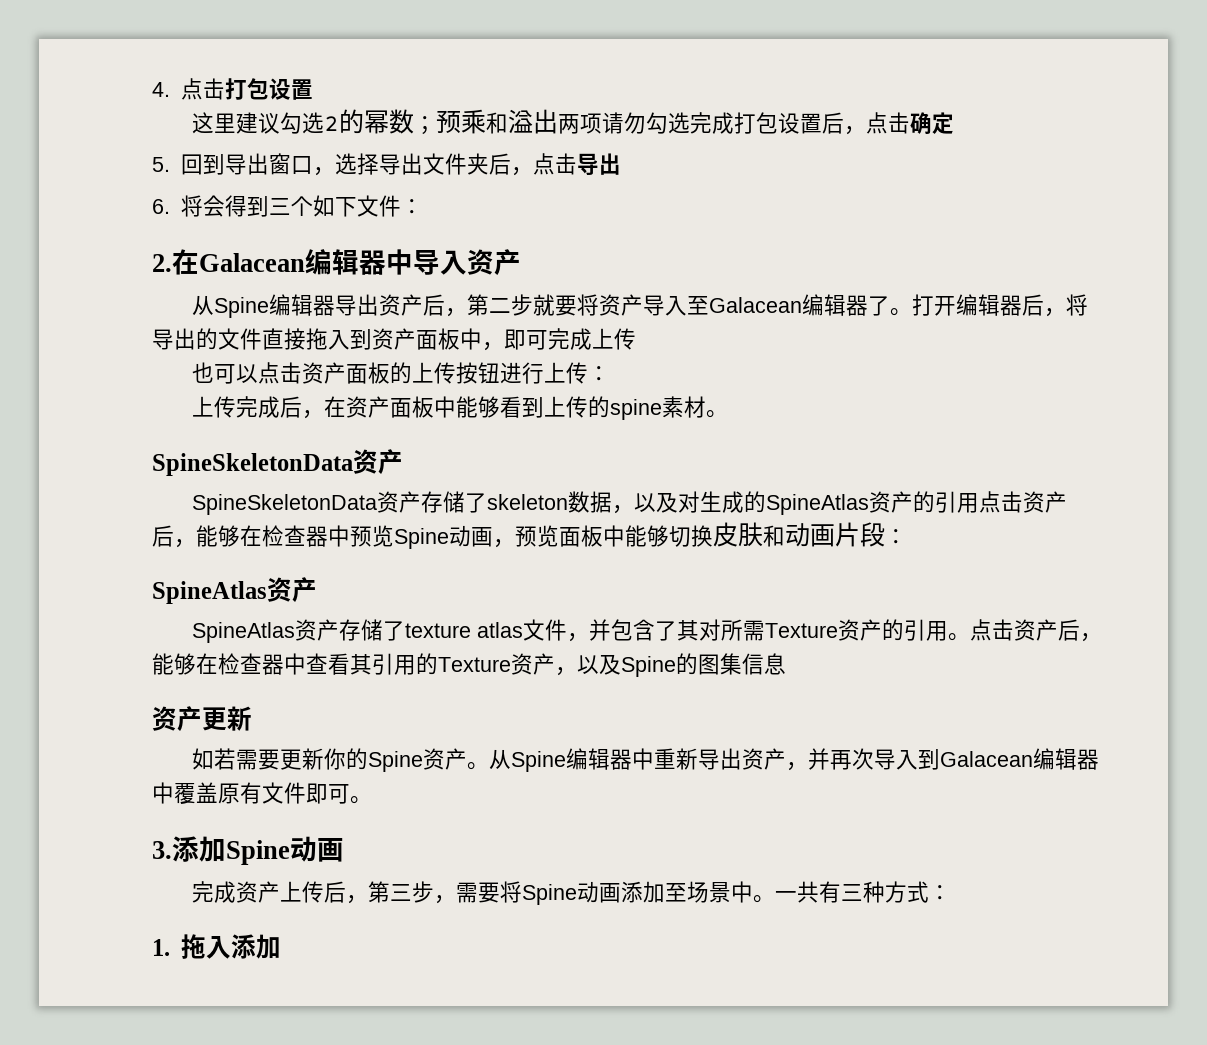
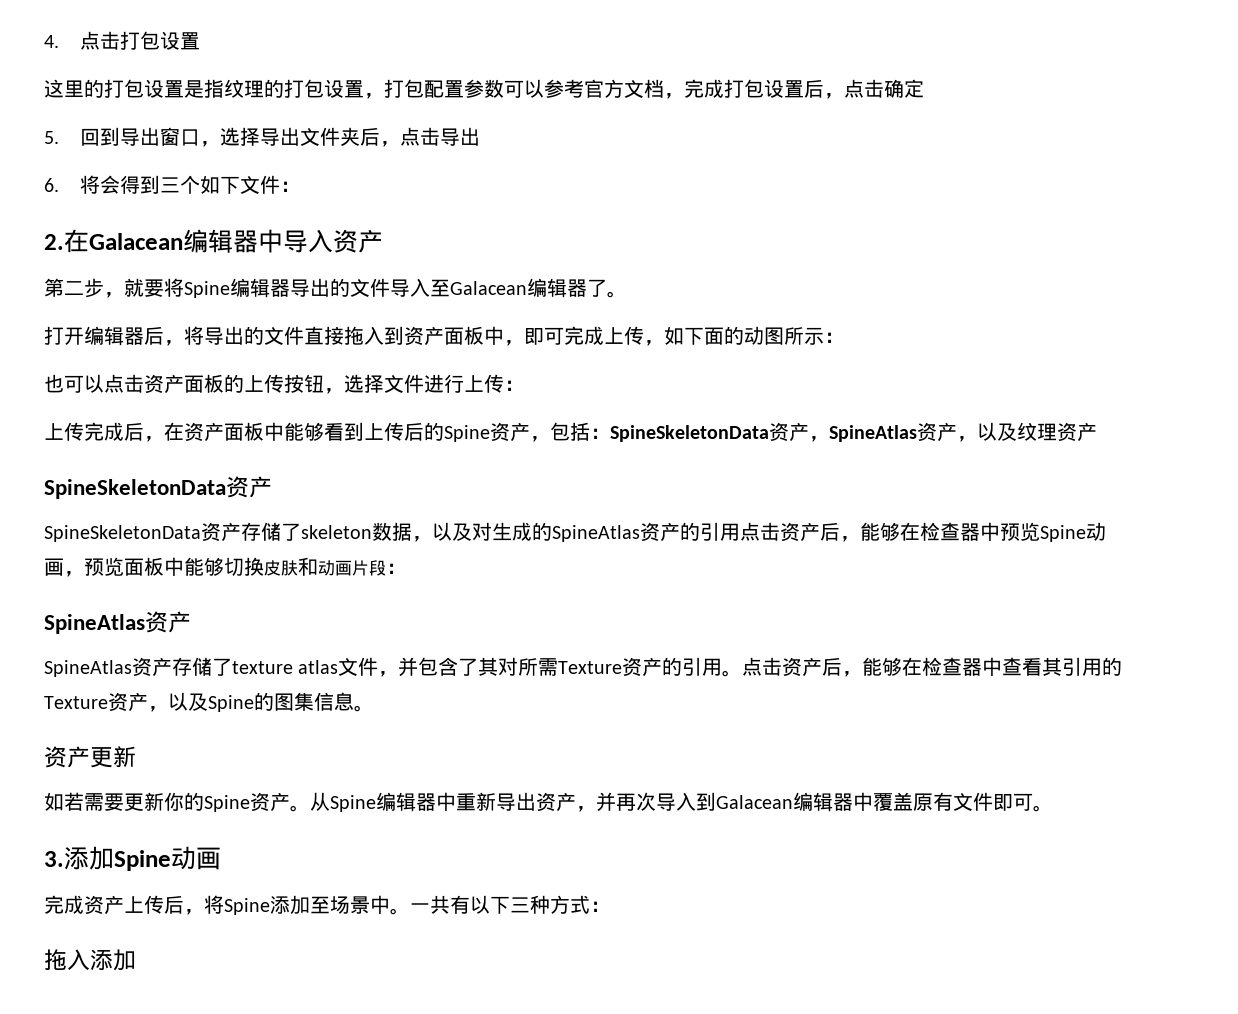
- 这里建议勾选2的幂数；预乘和溢出两项请勿勾选完成打包设置后，点击确定
+ 这里的打包设置是指纹理的打包设置，打包配置参数可以参考官方文档，完成打包设置后，点击确定
- 从Spine编辑器导出资产后，第二步就要将资产导入至Galacean编辑器了。打开编辑器后，将导出的文件直接拖入到资产面板中，即可完成上传
+ 第二步，就要将Spine编辑器导出的文件导入至Galacean编辑器了。
+ 打开编辑器后，将导出的文件直接拖入到资产面板中，即可完成上传，如下面的动图所示：
- 也可以点击资产面板的上传按钮进行上传：
+ 也可以点击资产面板的上传按钮，选择文件进行上传：
- 上传完成后，在资产面板中能够看到上传的spine素材。
+ 上传完成后，在资产面板中能够看到上传后的Spine资产，包括：SpineSkeletonData资产，SpineAtlas资产，以及纹理资产
- 点击资产后，能够在检查器中查看其引用的Texture资产，以及Spine的图集信息
+ 点击资产后，能够在检查器中查看其引用的Texture资产，以及Spine的图集信息。
- 完成资产上传后，第三步，需要将Spine动画添加至场景中。
+ 完成资产上传后，将Spine添加至场景中。
- 一共有三种方式：
+ 一共有以下三种方式：
- 1.拖入添加
+ 拖入添加

